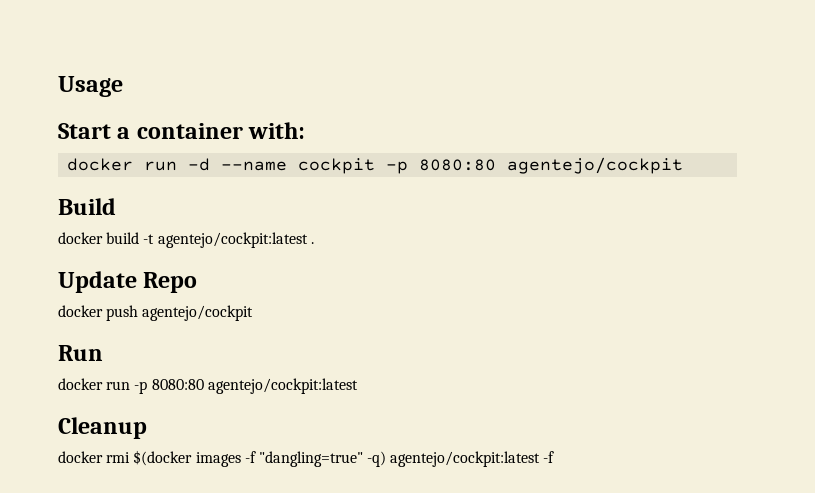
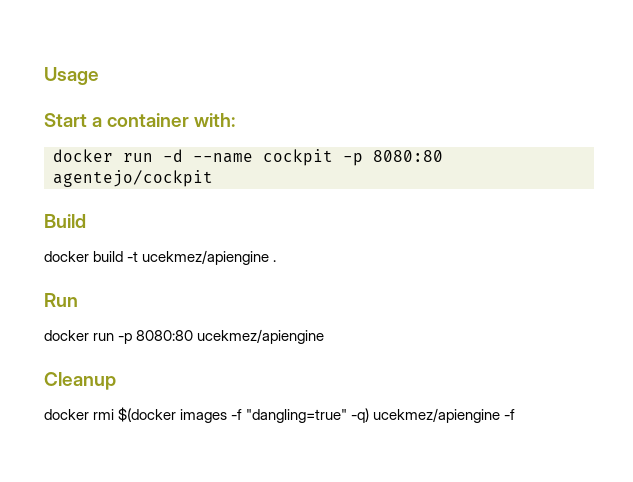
- docker build -t agentejo/cockpit:latest .
+ docker build -t ucekmez/apiengine .
- Update Repo
- docker push agentejo/cockpit
- docker run -p 8080:80 agentejo/cockpit:latest
+ docker run -p 8080:80 ucekmez/apiengine
- docker rmi $(docker images -f "dangling=true" -q) agentejo/cockpit:latest -f
+ docker rmi $(docker images -f "dangling=true" -q) ucekmez/apiengine -f

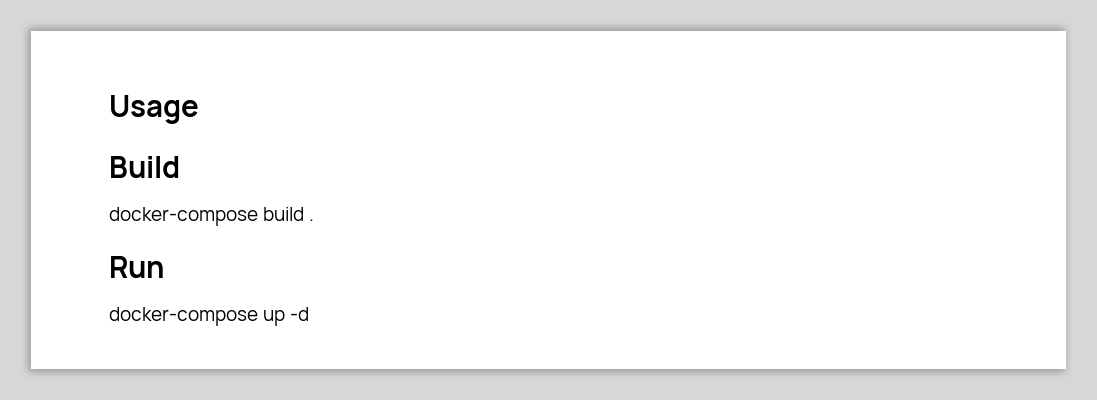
- Start a container with:
- docker run -d --name cockpit -p 8080:80 agentejo/cockpit
  Build
- docker build -t ucekmez/apiengine .
+ docker-compose build .
  Run
- docker run -p 8080:80 ucekmez/apiengine
- Cleanup
- docker rmi $(docker images -f "dangling=true" -q) ucekmez/apiengine -f
+ docker-compose up -d

